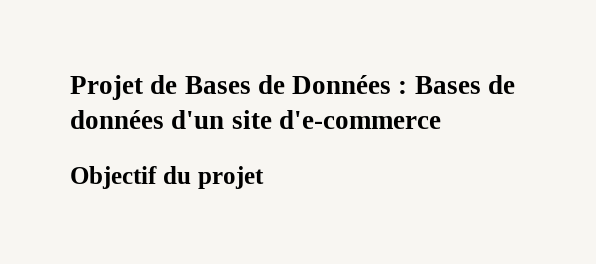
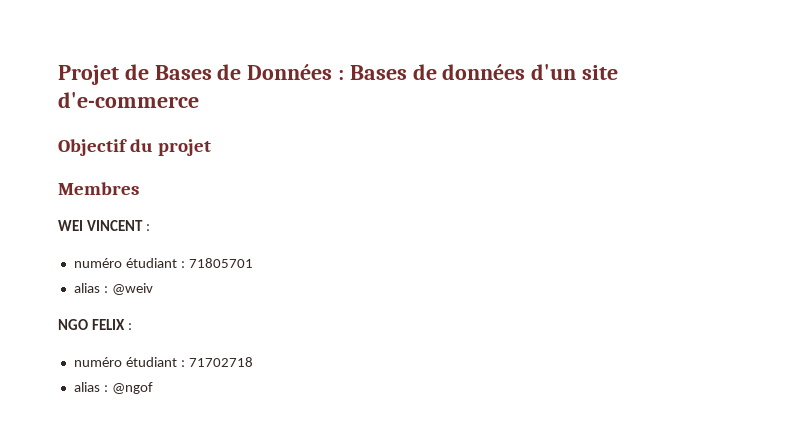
+ Membres
+ WEI VINCENT :
+ numéro étudiant : 71805701
+ alias : @weiv
+ NGO FELIX :
+ numéro étudiant : 71702718
+ alias : @ngof

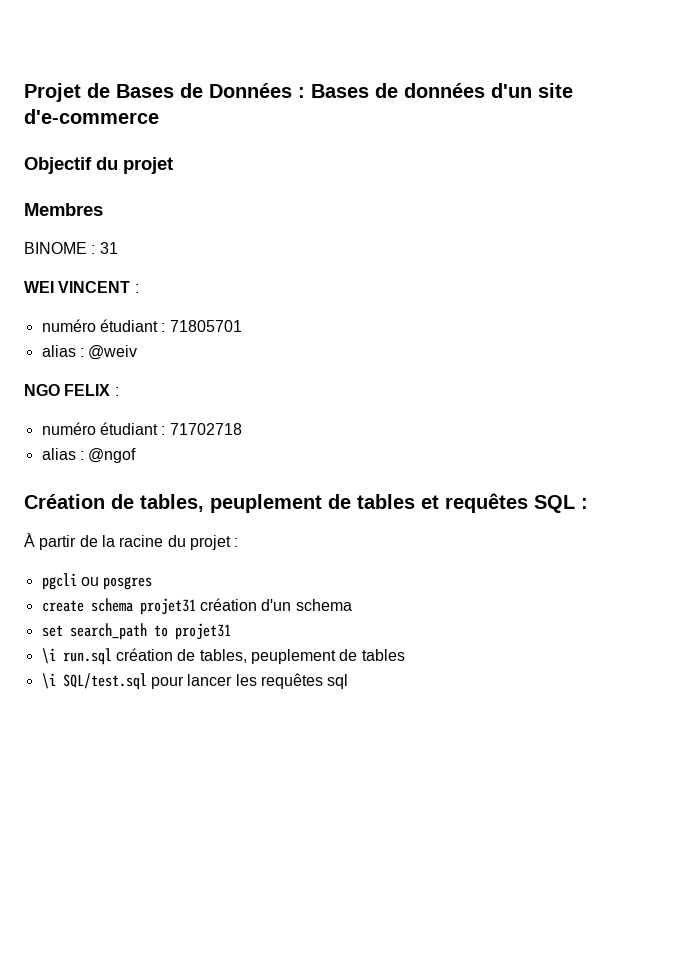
+ BINOME : 31
+ Création de tables, peuplement de tables et requêtes SQL :
+ À partir de la racine du projet :
+ pgcli ou posgres
+ create schema projet31 création d'un schema
+ set search_path to projet31
+ \i run.sql création de tables, peuplement de tables
+ \i SQL/test.sql pour lancer les requêtes sql

